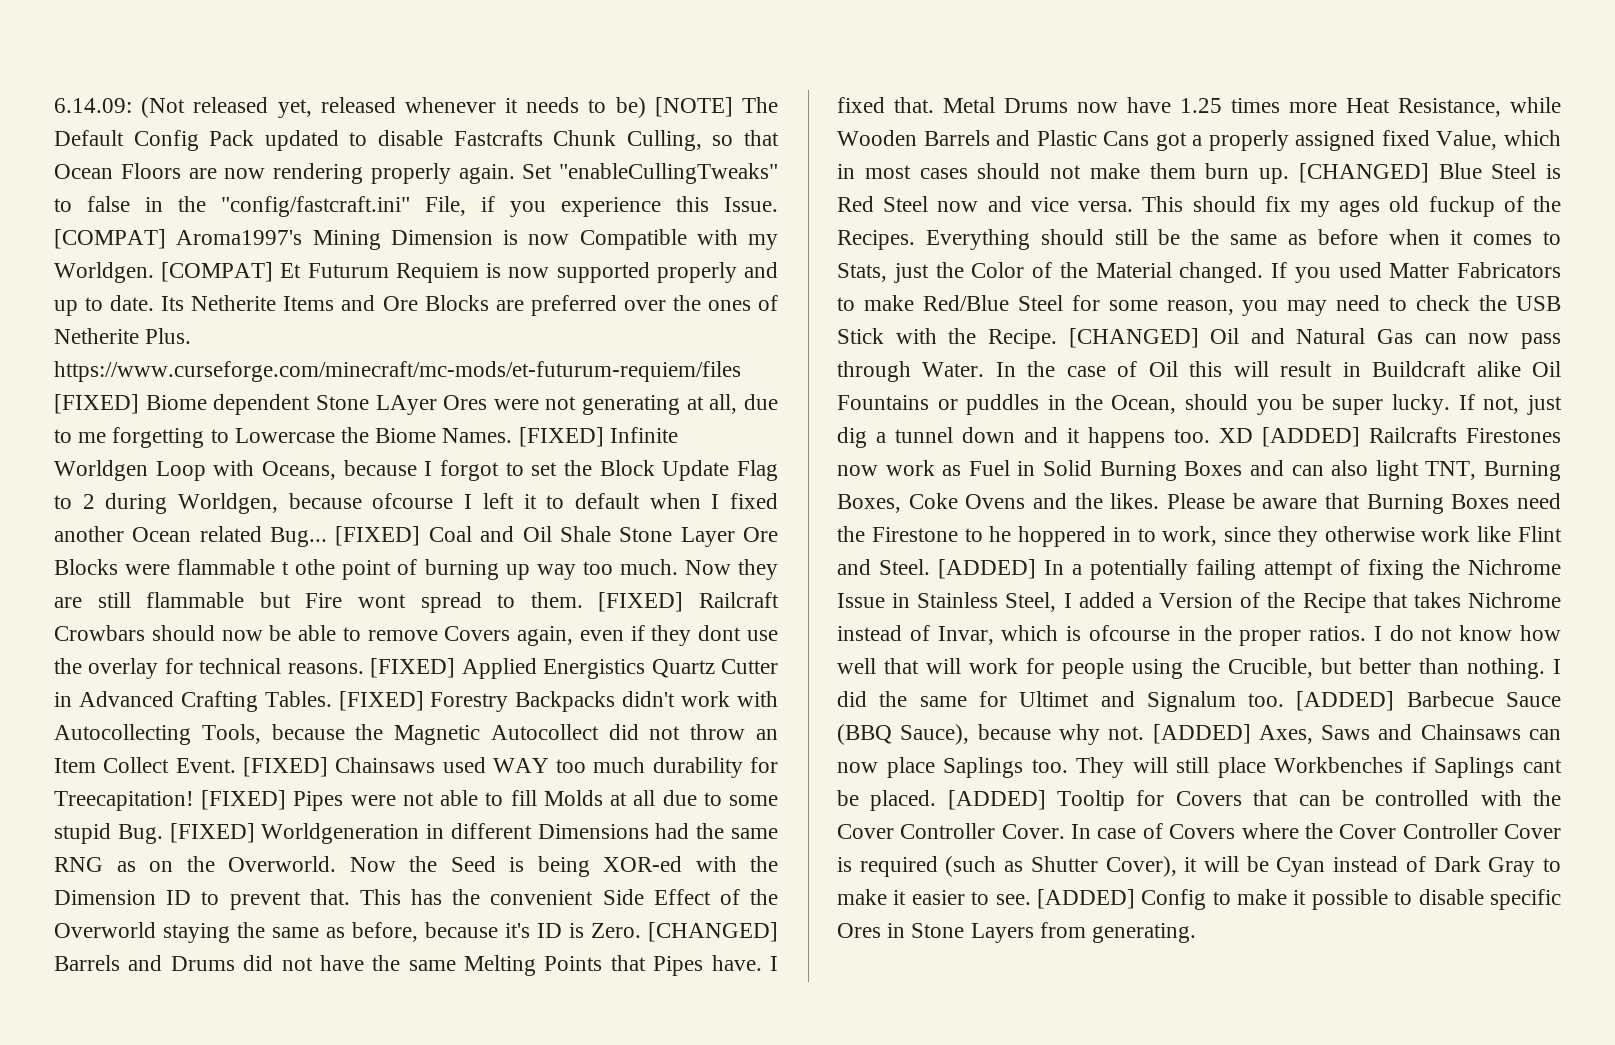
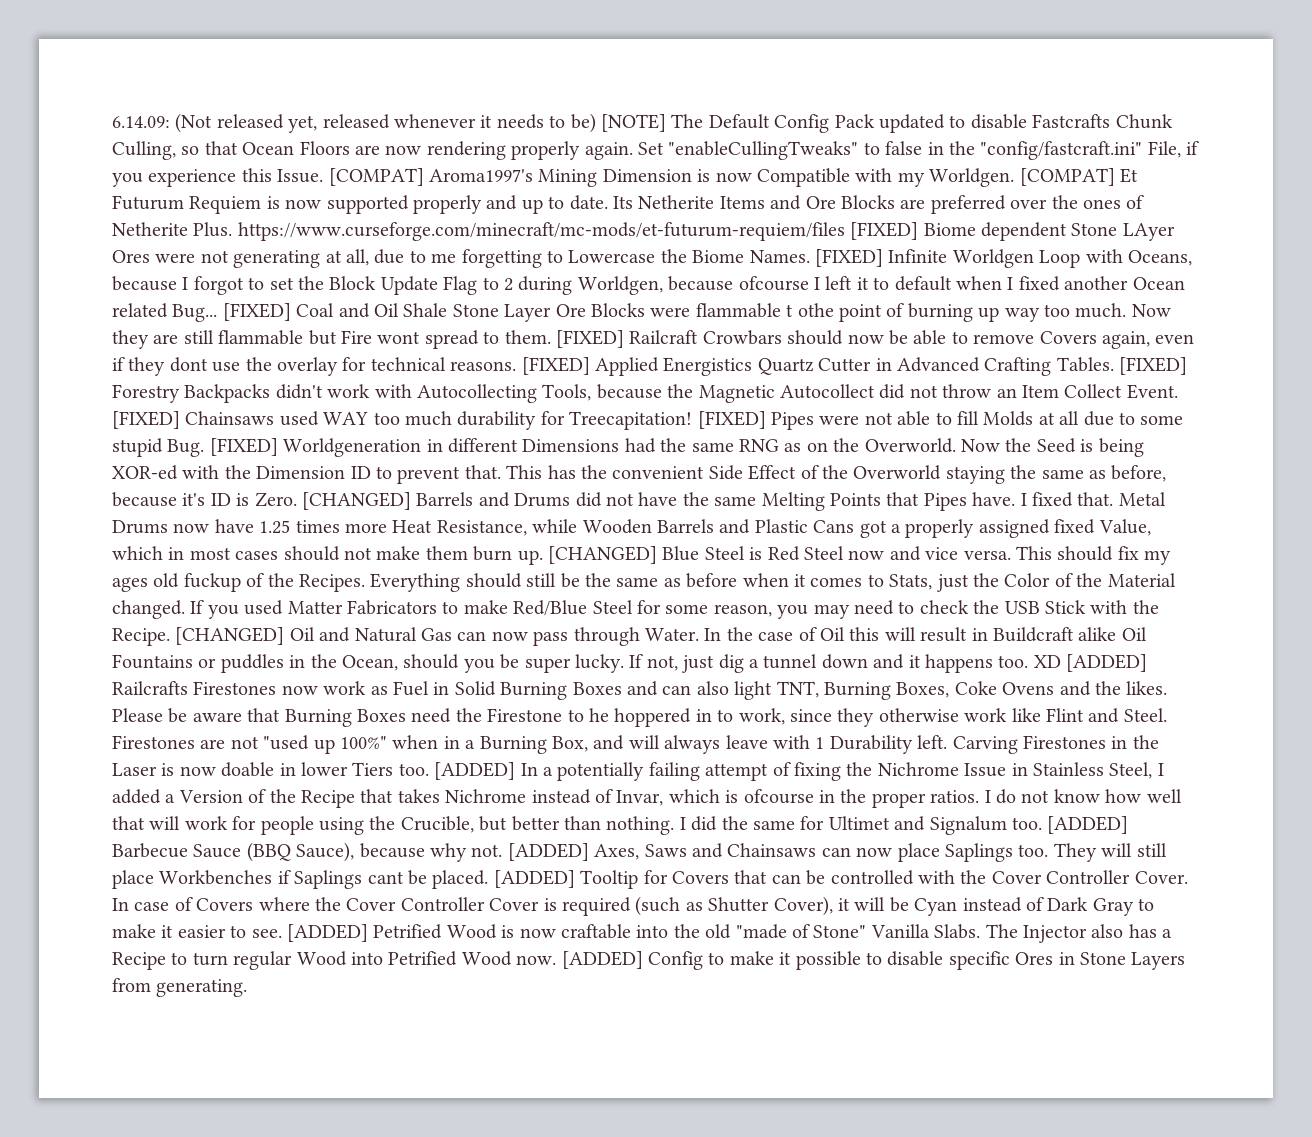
+ Firestones are not "used up 100%" when in a Burning Box, and will always leave with 1 Durability left. Carving Firestones in the Laser is now doable in lower Tiers too.
- [ADDED] Config to make it possible to disable specific Ores in Stone Layers from generating.
+ [ADDED] Petrified Wood is now craftable into the old "made of Stone" Vanilla Slabs. The Injector also has a Recipe to turn regular Wood into Petrified Wood now. [ADDED] Config to make it possible to disable specific Ores in Stone Layers from generating.

